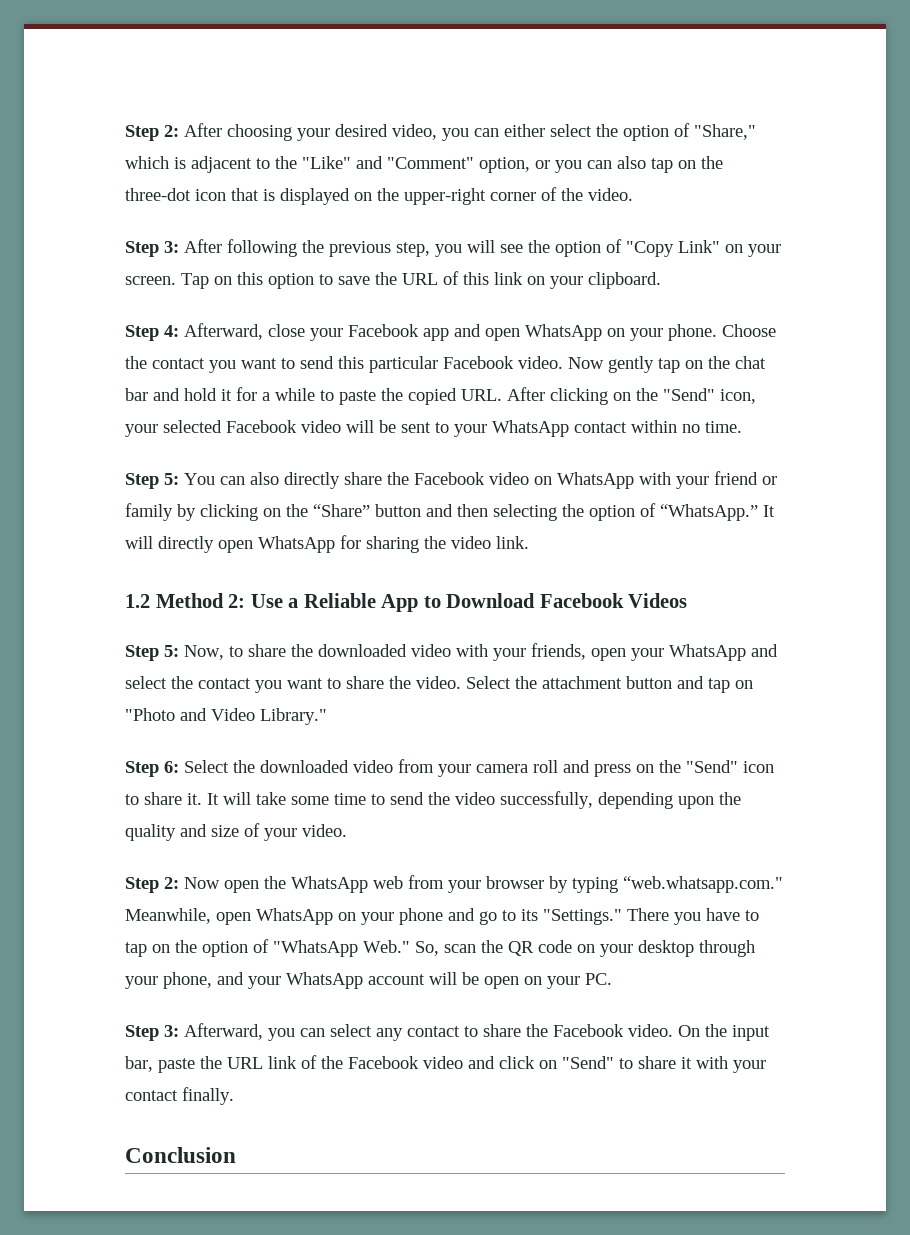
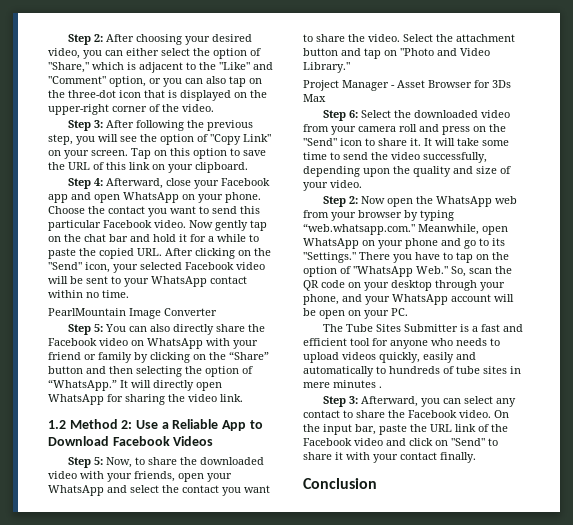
+ PearlMountain Image Converter
+ Project Manager - Asset Browser for 3Ds Max
+ The Tube Sites Submitter is a fast and efficient tool for anyone who needs to upload videos quickly, easily and automatically to hundreds of tube sites in mere minutes .

